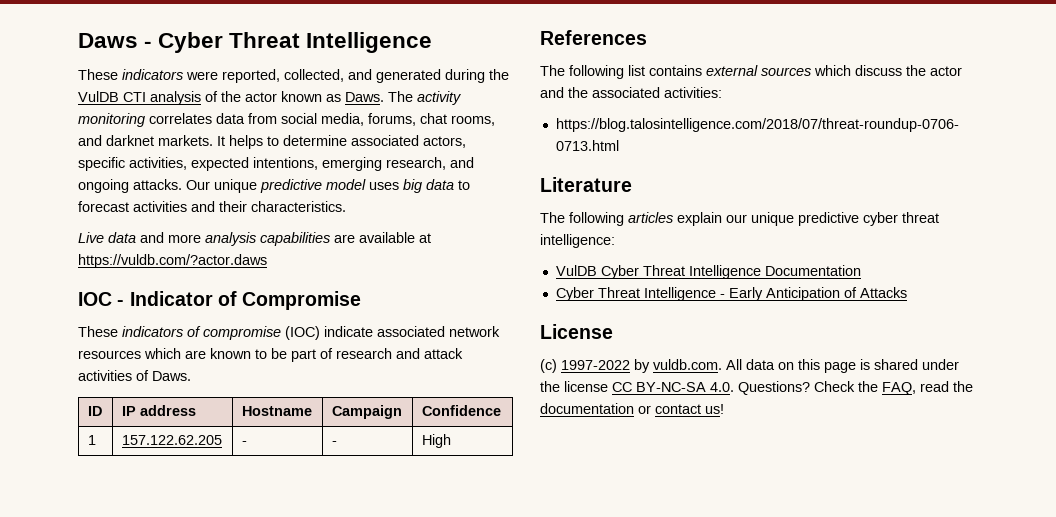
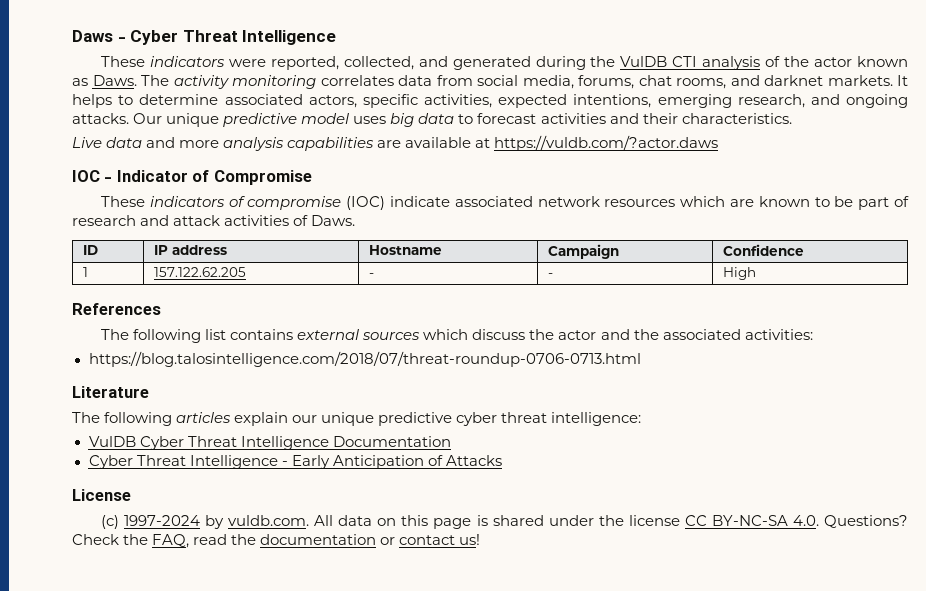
- (c) 1997-2022 by vuldb.com. All data on this page is shared under the license CC BY-NC-SA 4.0. Questions?
+ (c) 1997-2024 by vuldb.com. All data on this page is shared under the license CC BY-NC-SA 4.0. Questions?

